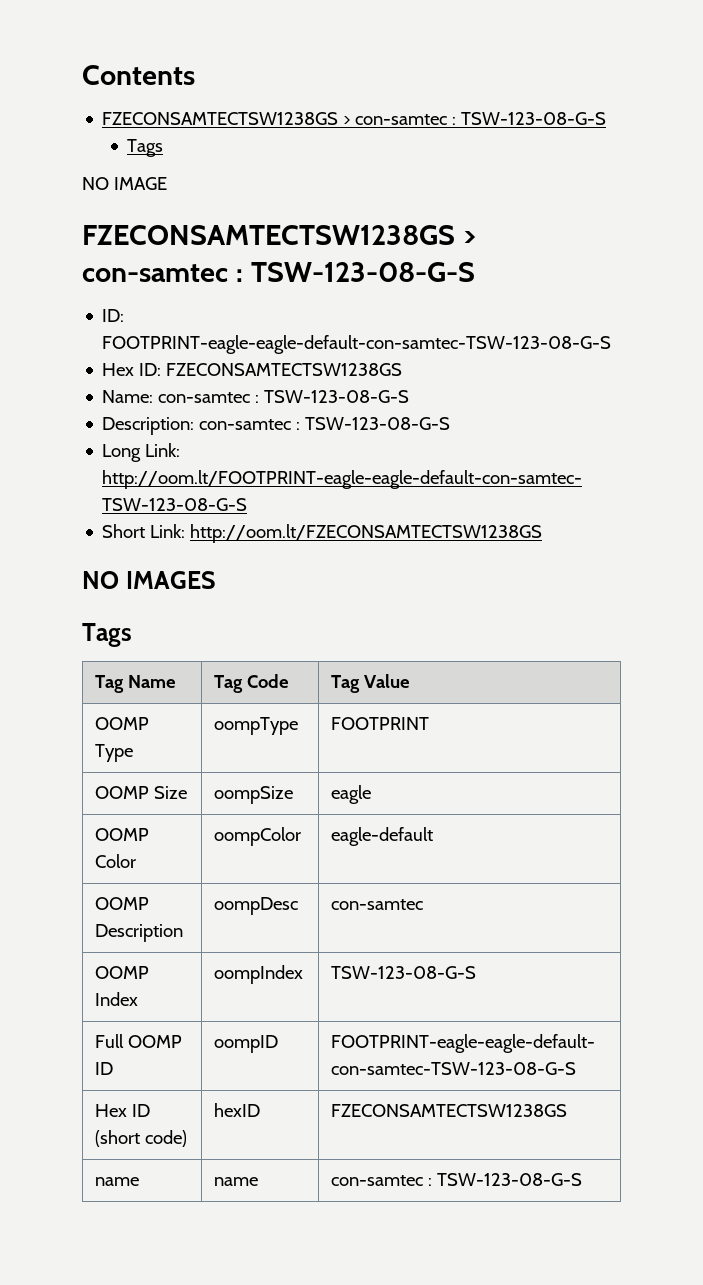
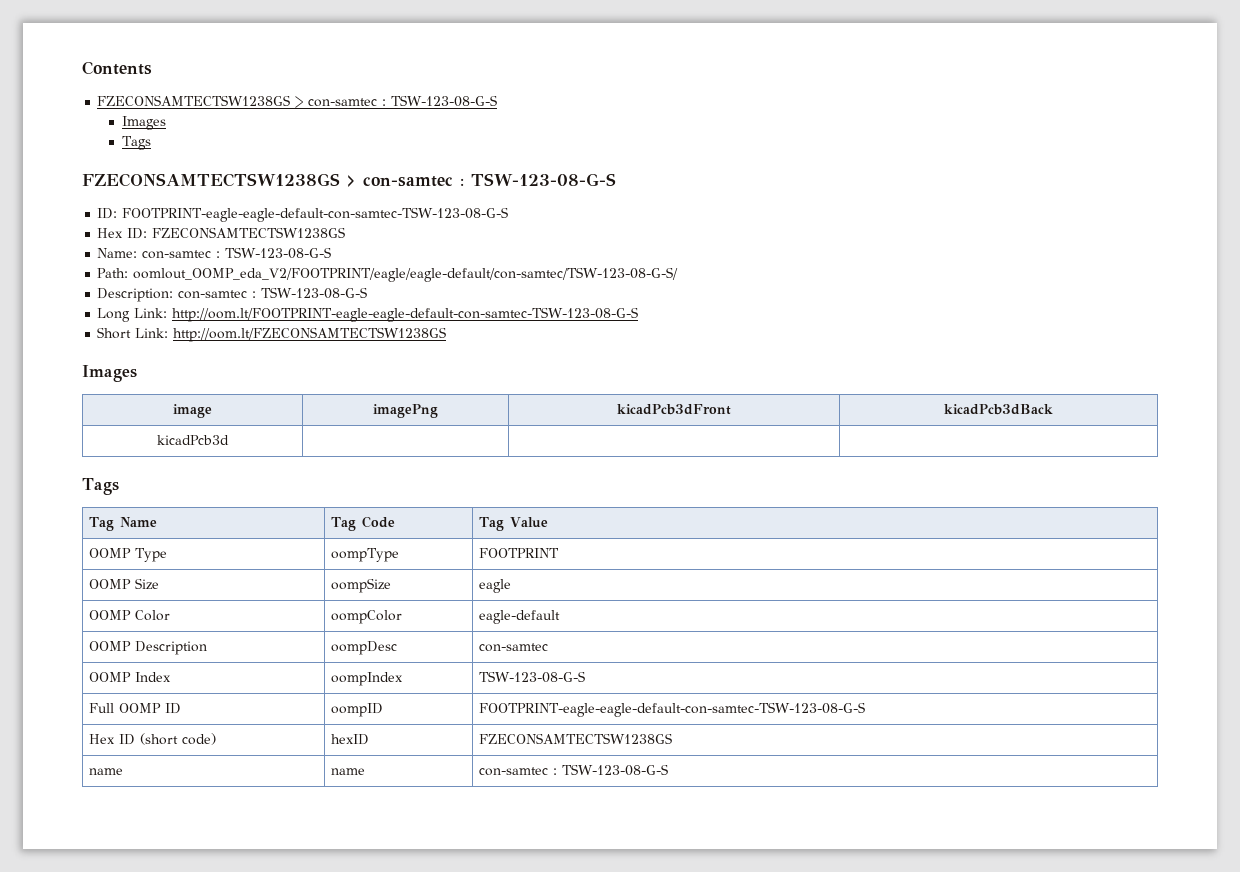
  Contents
  FZECONSAMTECTSW1238GS > con-samtec : TSW-123-08-G-S
+ Images
  Tags
- NO IMAGE
+ Path: oomlout_OOMP_eda_V2/FOOTPRINT/eagle/eagle-default/con-samtec/TSW-123-08-G-S/
  Short Link: http://oom.lt/FZECONSAMTECTSW1238GS
- NO IMAGES
+ Images
+ image | imagePng | kicadPcb3dFront | kicadPcb3dBack
+ kicadPcb3d | | |

